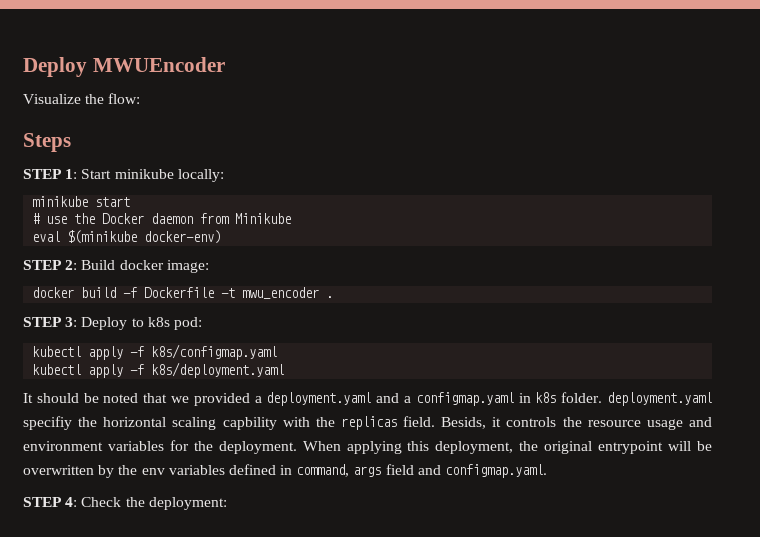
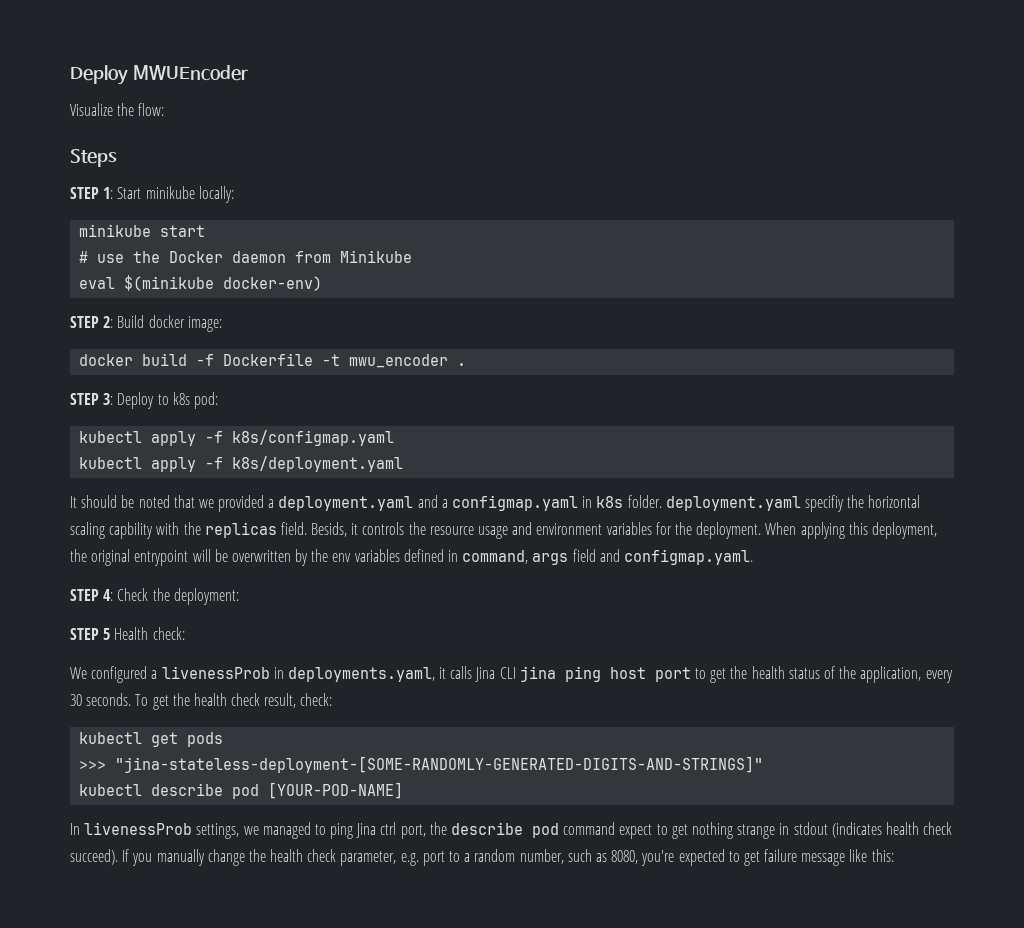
+ STEP 5 Health check:
+ We configured a livenessProb in deployments.yaml, it calls Jina CLI jina ping host port to get the health status of the application, every 30 seconds. To get the health check result, check:
+ kubectl get pods
+ >>> "jina-stateless-deployment-[SOME-RANDOMLY-GENERATED-DIGITS-AND-STRINGS]"
+ kubectl describe pod [YOUR-POD-NAME]
+ In livenessProb settings, we managed to ping Jina ctrl port, the describe pod command expect to get nothing strange in stdout (indicates health check succeed). If you manually change the health check parameter, e.g. port to a random number, such as 8080, you're expected to get failure message like this:

